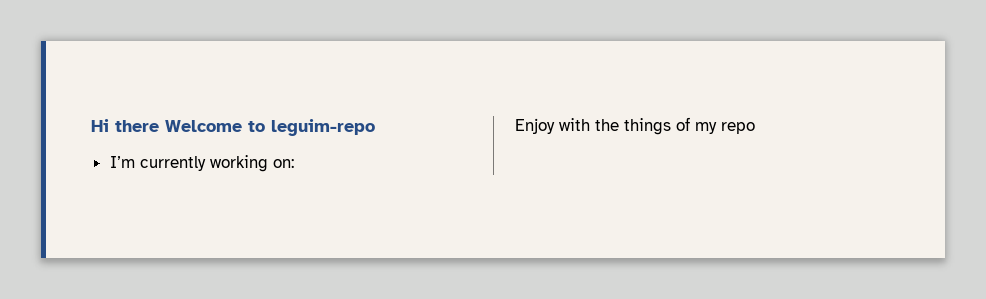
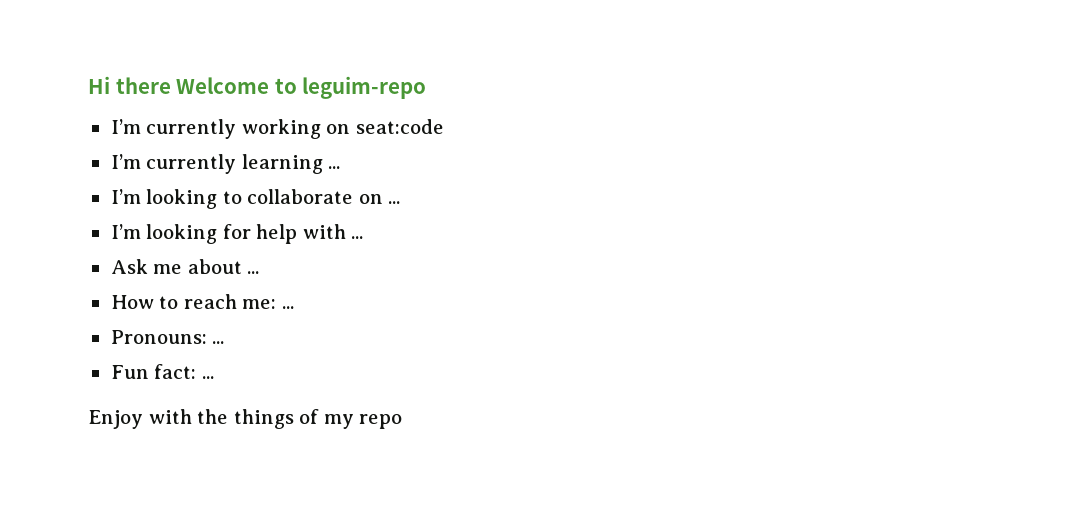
- I’m currently working on:
+ I’m currently working on seat:code
+ I’m currently learning ...
+ I’m looking to collaborate on ...
+ I’m looking for help with ...
+ Ask me about ...
+ How to reach me: ...
+ Pronouns: ...
+ Fun fact: ...

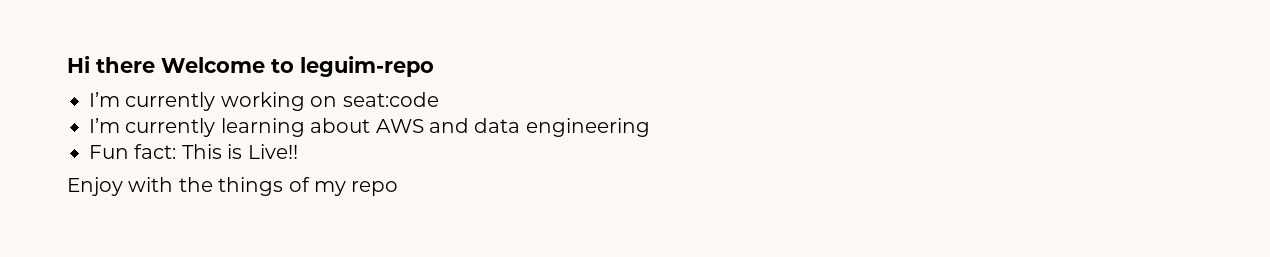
- I’m currently learning ...
- I’m looking to collaborate on ...
- I’m looking for help with ...
- Ask me about ...
- How to reach me: ...
- Pronouns: ...
+ I’m currently learning about AWS and data engineering
- Fun fact: ...
+ Fun fact: This is Live!!

